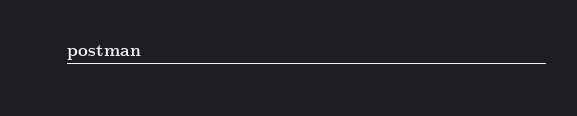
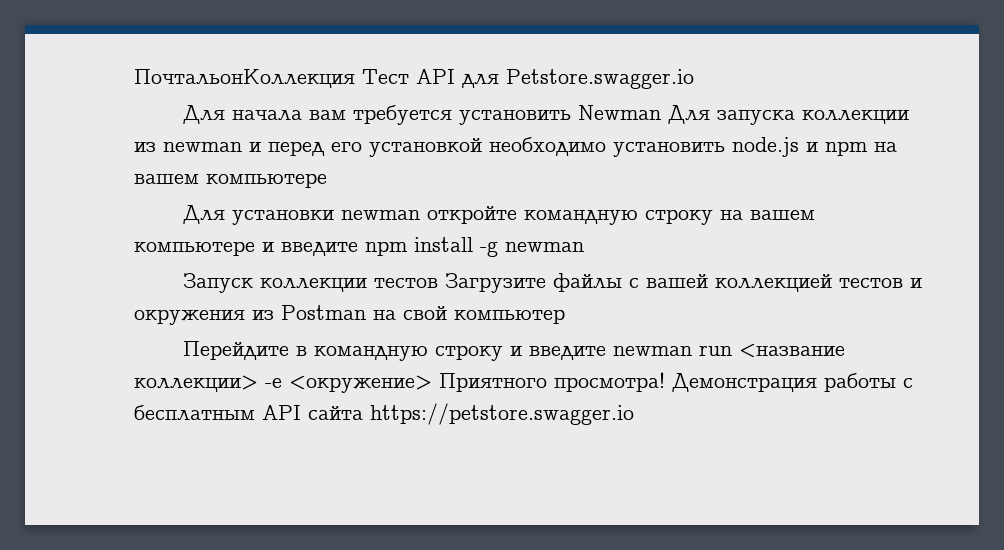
- postman
+ ПочтальонКоллекция Тест API для Petstore.swagger.io
+ Для начала вам требуется установить Newman Для запуска коллекции из newman и перед его установкой необходимо установить node.js и npm на вашем компьютере
+ Для установки newman откройте командную строку на вашем компьютере и введите npm install -g newman
+ Запуск коллекции тестов Загрузите файлы c вашей коллекцией тестов и окружения из Postman на свой компьютер
+ Перейдите в командную строку и введите newman run <название коллекции> -e <окружение> Приятного просмотра! Демонстрация работы с бесплатным API сайта https://petstore.swagger.io

